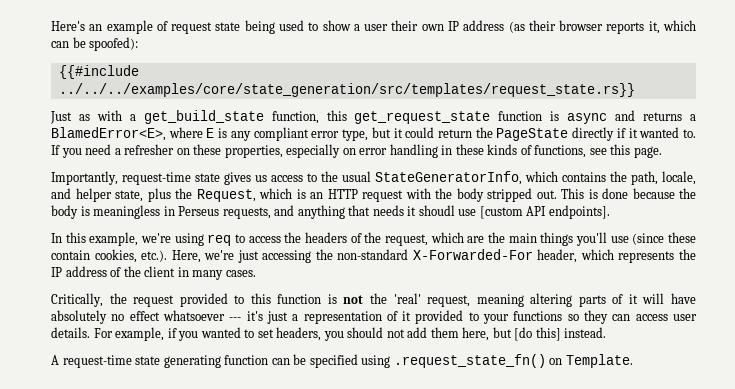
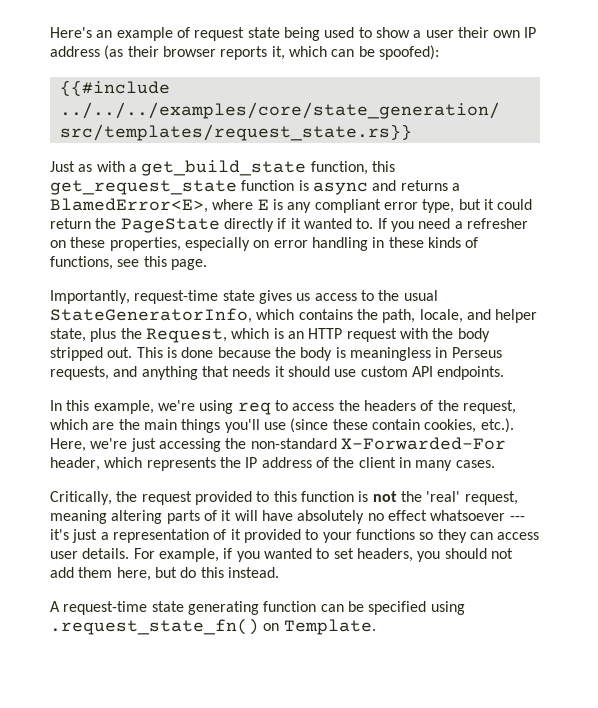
- This is done because the body is meaningless in Perseus requests, and anything that needs it shoudl use [custom API endpoints].
+ This is done because the body is meaningless in Perseus requests, and anything that needs it should use custom API endpoints.
- For example, if you wanted to set headers, you should not add them here, but [do this] instead.
+ For example, if you wanted to set headers, you should not add them here, but do this instead.

